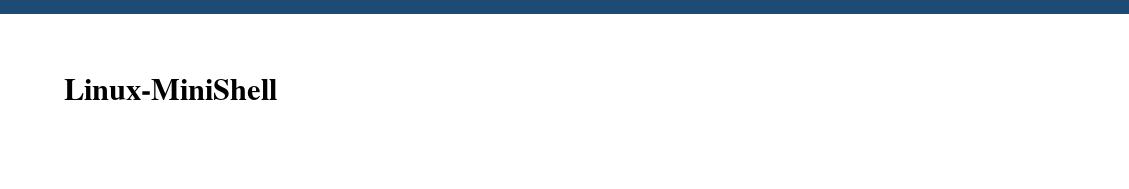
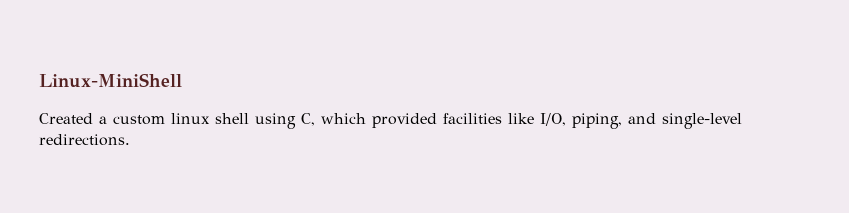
+ Created a custom linux shell using C, which provided facilities like I/O, piping, and single-level redirections.

